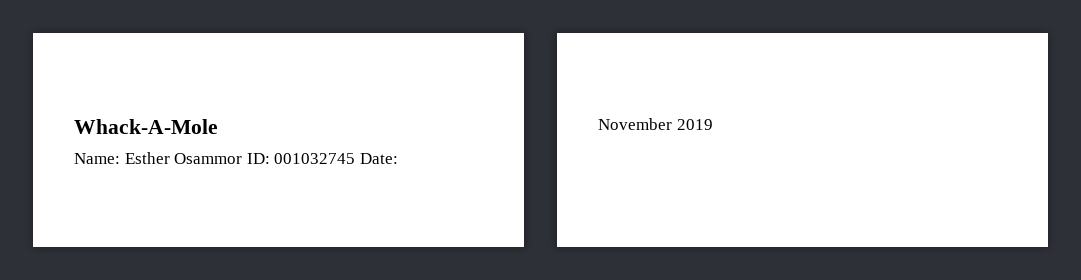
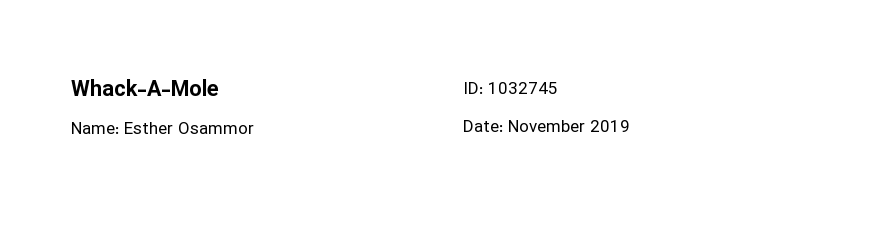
- Name: Esther Osammor ID: 001032745 Date: November 2019
+ Name: Esther Osammor
+ ID: 1032745
+ Date: November 2019

